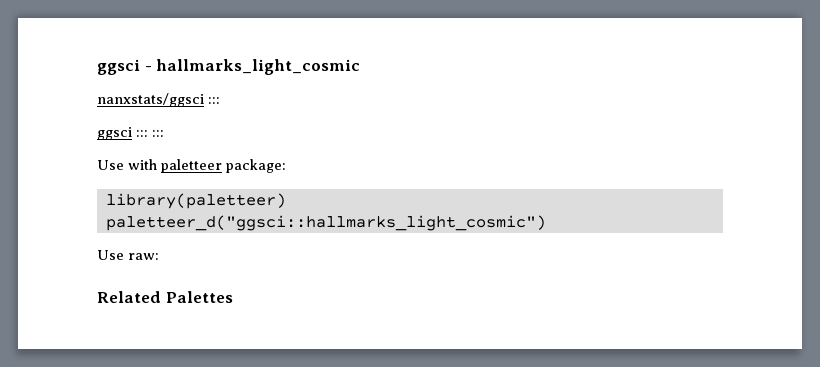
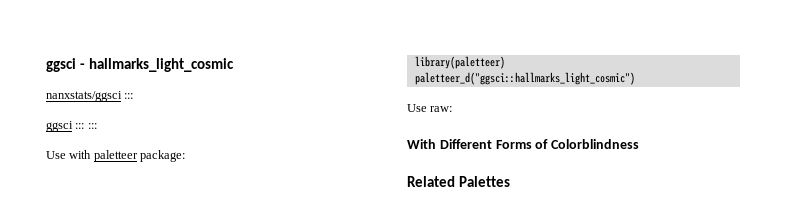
+ With Different Forms of Colorblindness

